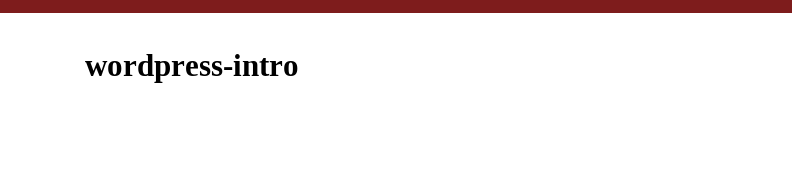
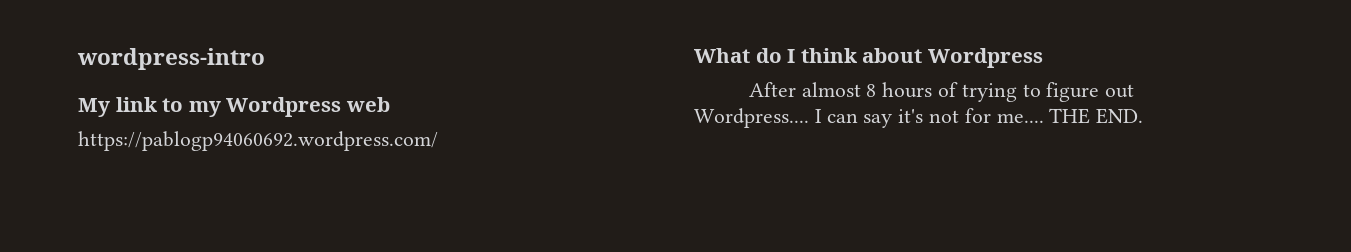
+ My link to my Wordpress web
+ https://pablogp94060692.wordpress.com/
+ What do I think about Wordpress
+ After almost 8 hours of trying to figure out Wordpress.... I can say it's not for me.... THE END.

